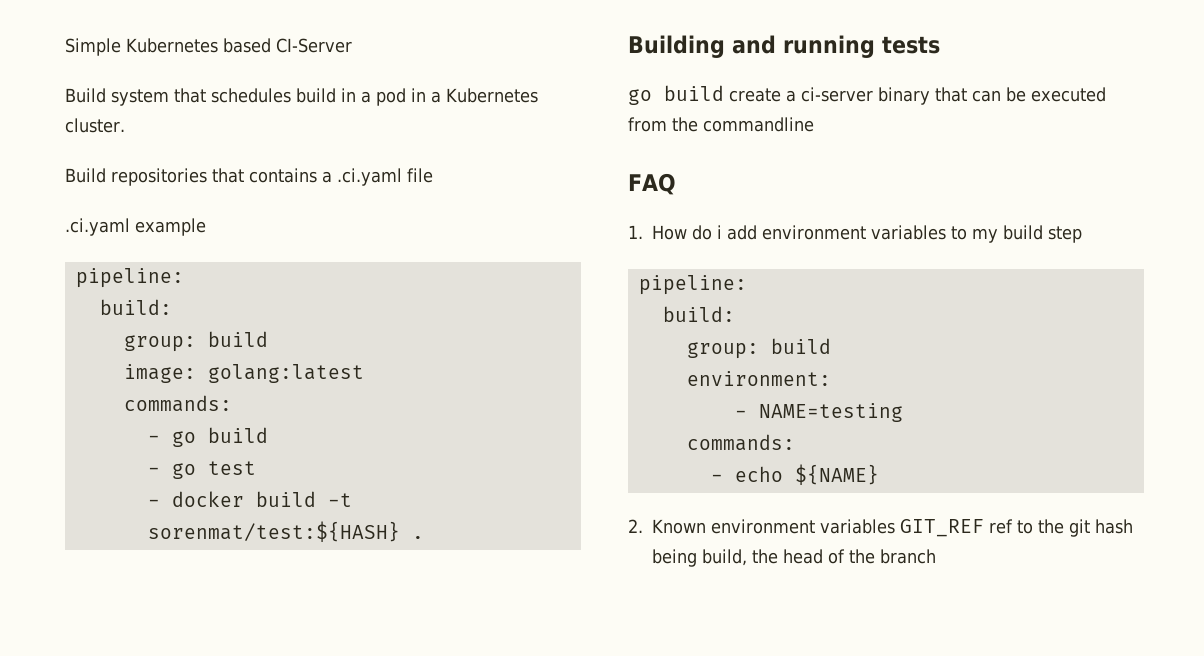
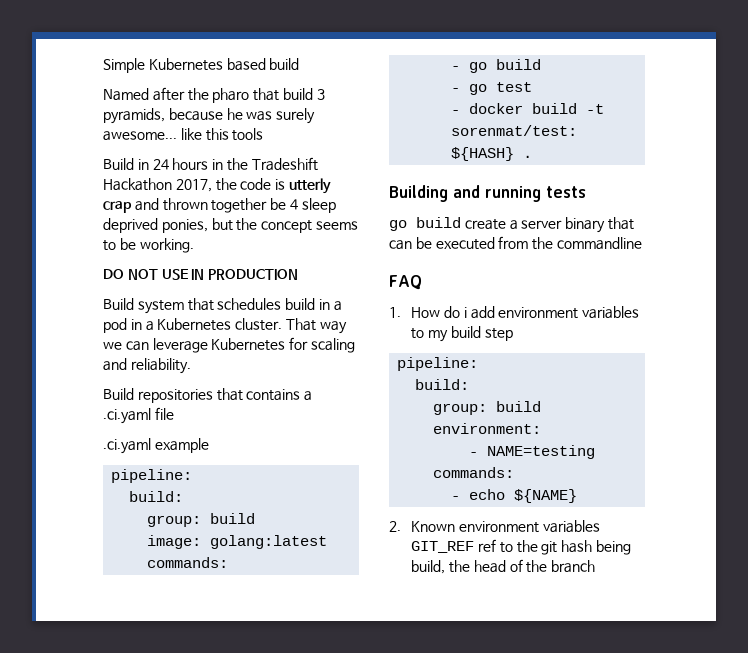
- Simple Kubernetes based CI-Server
+ Simple Kubernetes based build
+ Named after the pharo that build 3 pyramids, because he was surely awesome... like this tools
+ Build in 24 hours in the Tradeshift Hackathon 2017, the code is utterly crap and thrown together be 4 sleep deprived ponies, but the concept seems to be working.
+ DO NOT USE IN PRODUCTION
+ That way we can leverage Kubernetes for scaling and reliability.
- go build create a ci-server binary that can be executed from the commandline
+ go build create a server binary that can be executed from the commandline

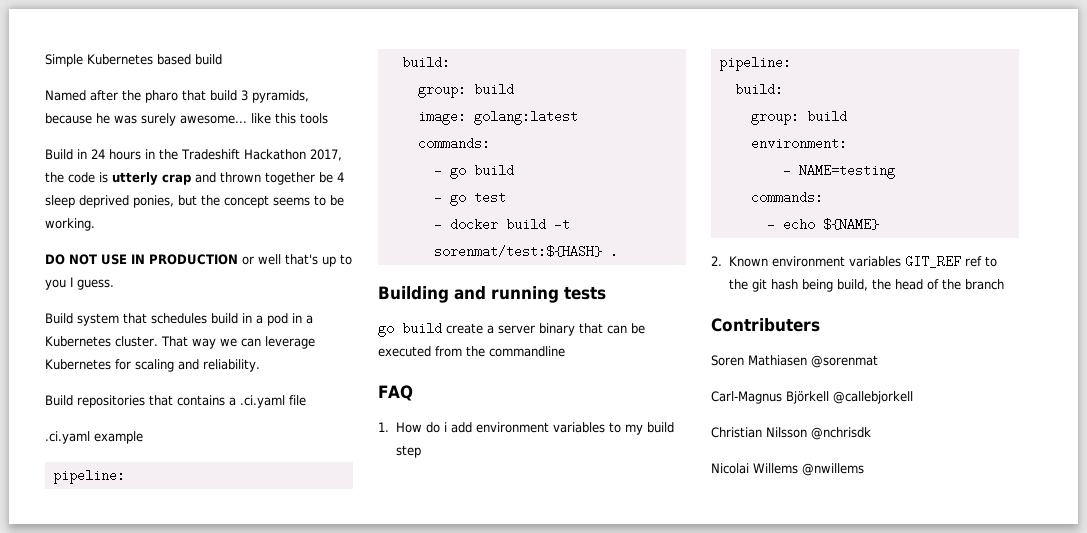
- DO NOT USE IN PRODUCTION
+ DO NOT USE IN PRODUCTION or well that's up to you I guess.
+ Contributers
+ Soren Mathiasen @sorenmat
+ Carl-Magnus Björkell @callebjorkell
+ Christian Nilsson @nchrisdk
+ Nicolai Willems @nwillems

